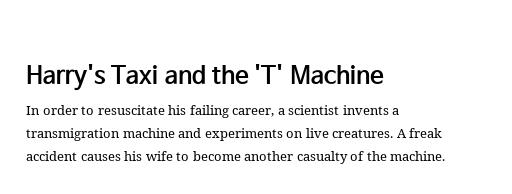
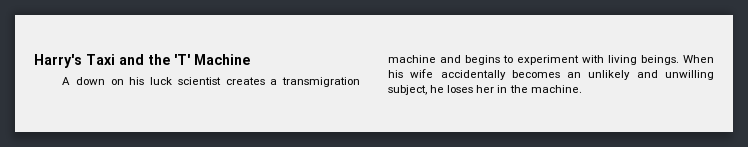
- In order to resuscitate his failing career, a scientist invents a transmigration machine and experiments on live creatures. A freak accident causes his wife to become another casualty of the machine.
+ A down on his luck scientist creates a transmigration machine and begins to experiment with living beings. When his wife accidentally becomes an unlikely and unwilling subject, he loses her in the machine.

